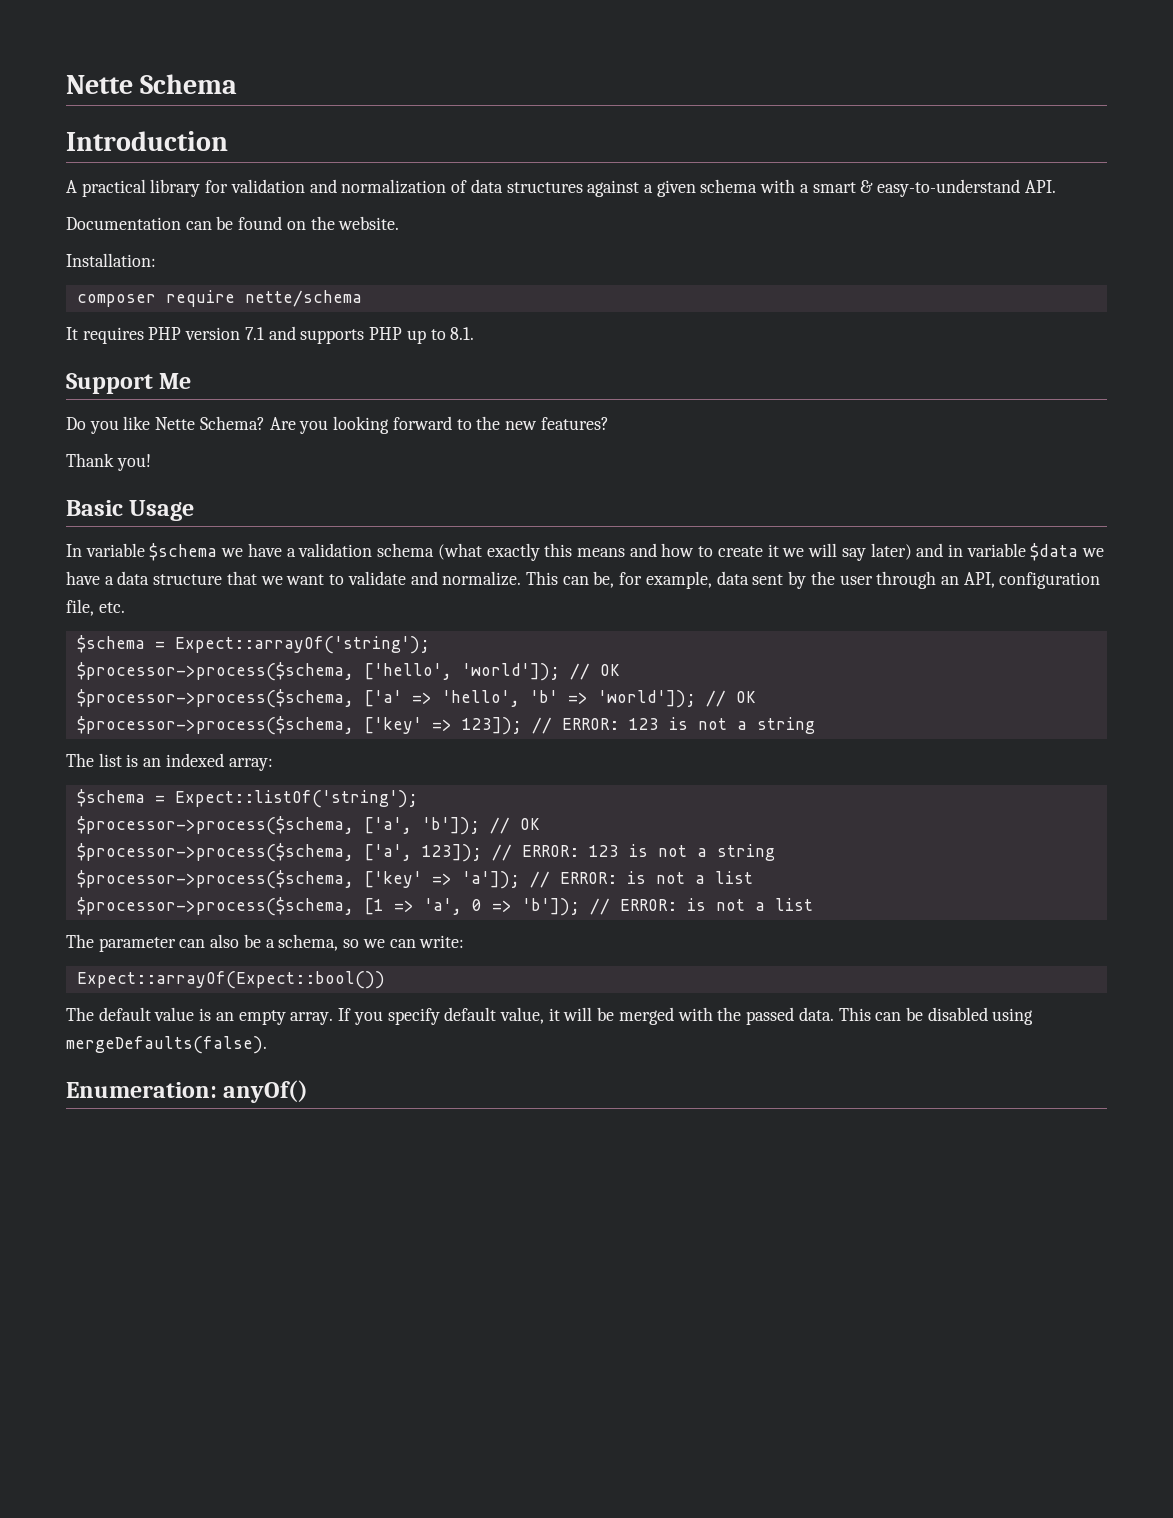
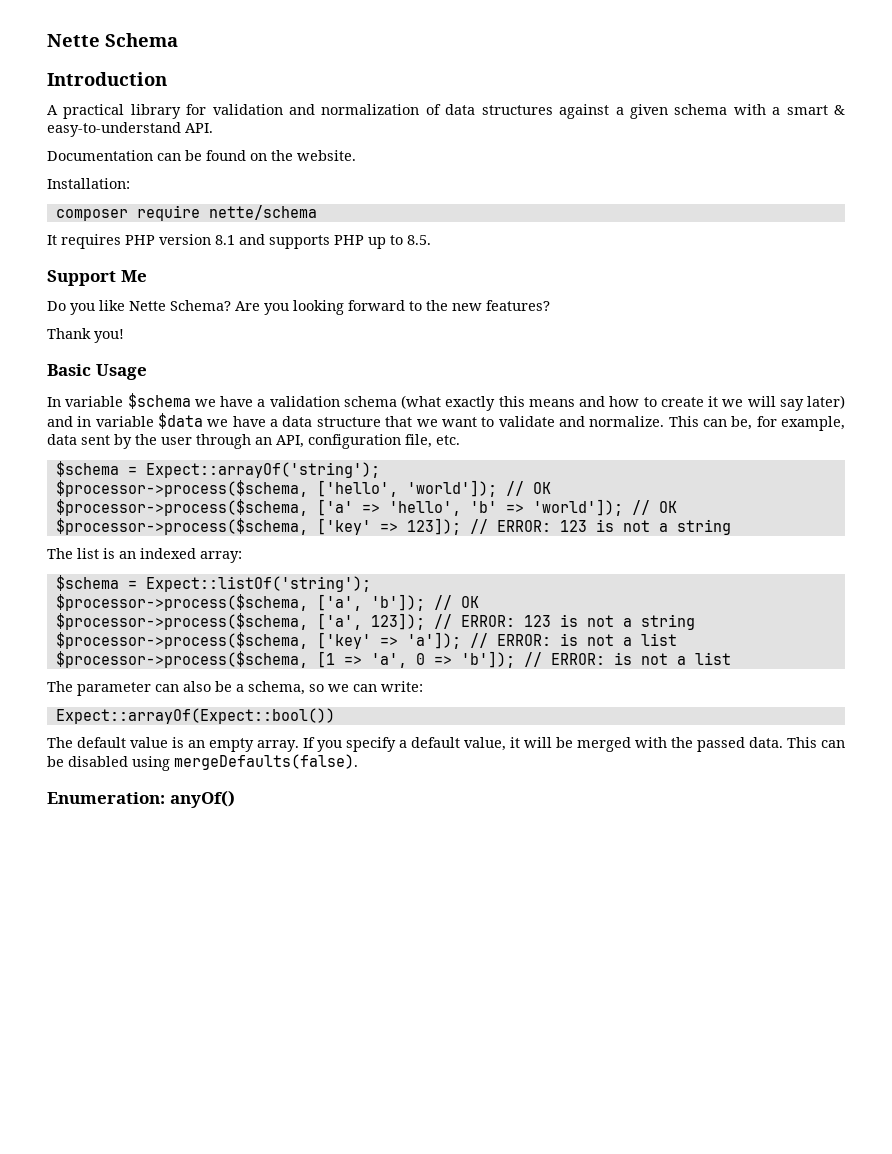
- It requires PHP version 7.1 and supports PHP up to 8.1.
+ It requires PHP version 8.1 and supports PHP up to 8.5.
- If you specify default value, it will be merged with the passed data.
+ If you specify a default value, it will be merged with the passed data.

